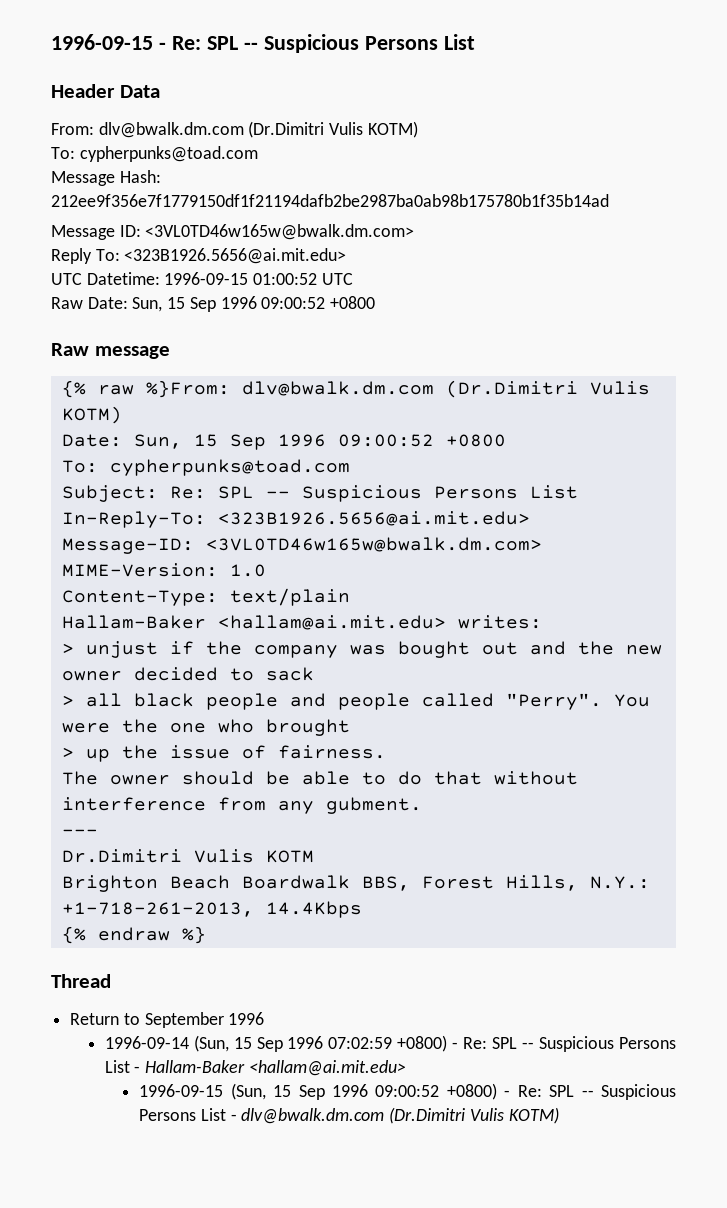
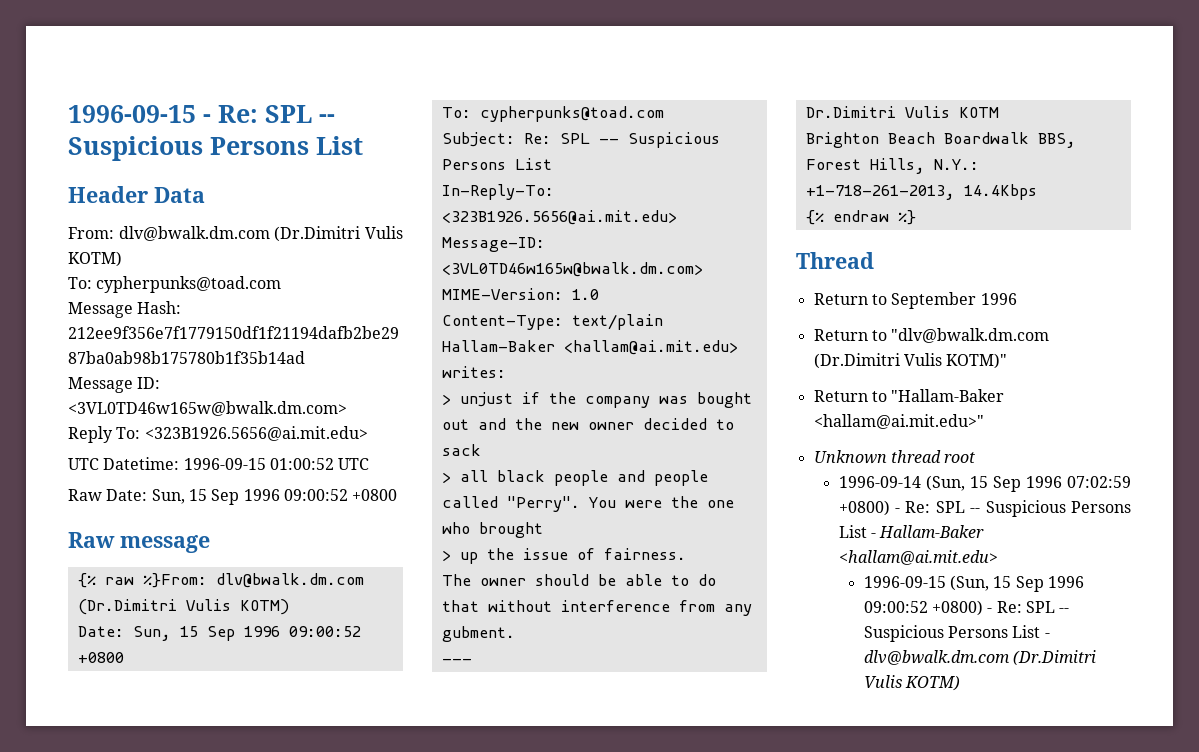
+ Return to "dlv@bwalk.dm.com (Dr.Dimitri Vulis KOTM)"
+ Return to "Hallam-Baker <hallam@ai.mit.edu>"
+ Unknown thread root

